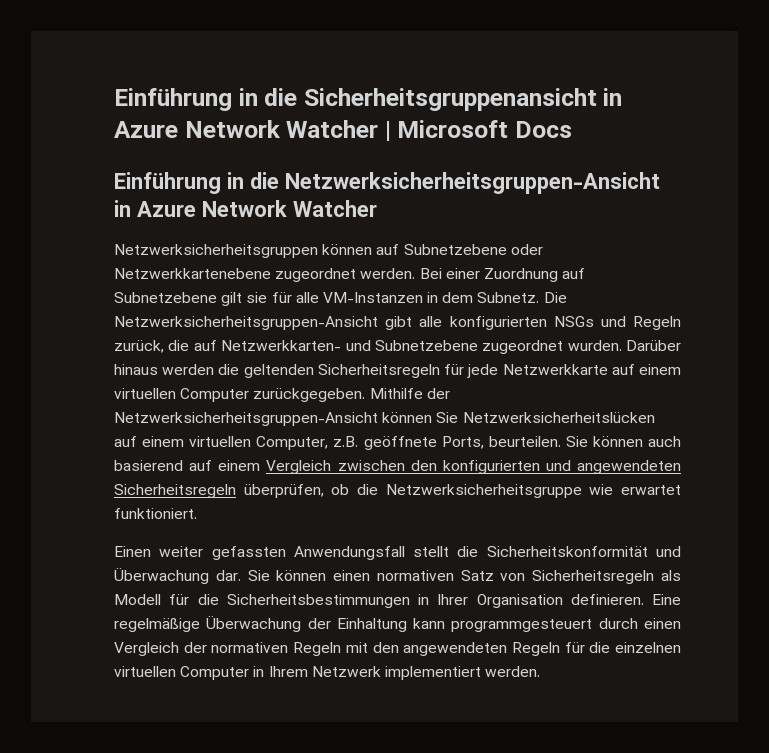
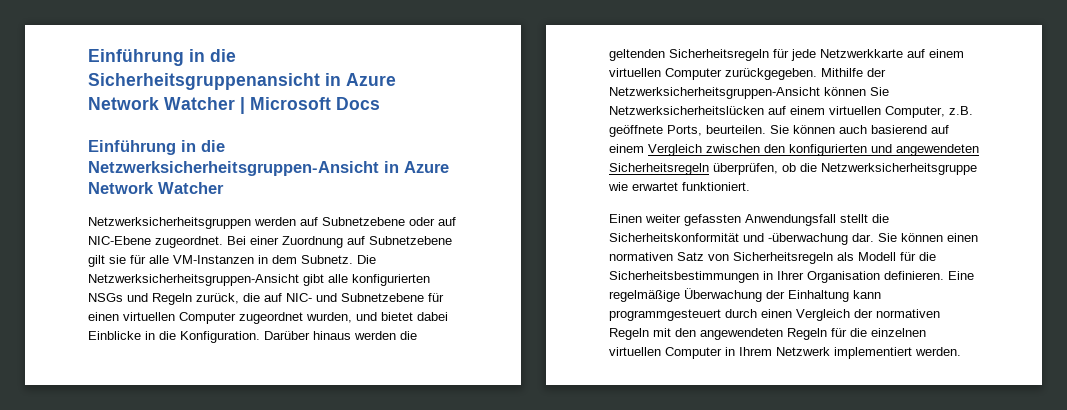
- Netzwerksicherheitsgruppen können auf Subnetzebene oder Netzwerkkartenebene zugeordnet werden.
+ Netzwerksicherheitsgruppen werden auf Subnetzebene oder auf NIC-Ebene zugeordnet.
- Die Netzwerksicherheitsgruppen-Ansicht gibt alle konfigurierten NSGs und Regeln zurück, die auf Netzwerkkarten- und Subnetzebene zugeordnet wurden.
+ Die Netzwerksicherheitsgruppen-Ansicht gibt alle konfigurierten NSGs und Regeln zurück, die auf NIC- und Subnetzebene für einen virtuellen Computer zugeordnet wurden, und bietet dabei Einblicke in die Konfiguration.
- Einen weiter gefassten Anwendungsfall stellt die Sicherheitskonformität und Überwachung dar.
+ Einen weiter gefassten Anwendungsfall stellt die Sicherheitskonformität und -überwachung dar.

